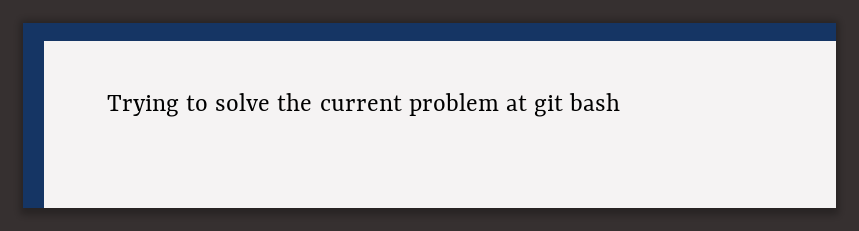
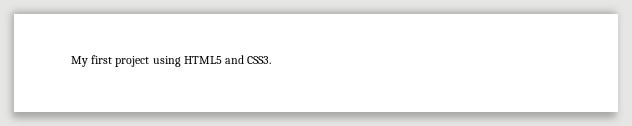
- Trying to solve the current problem at git bash
+ My first project using HTML5 and CSS3.

